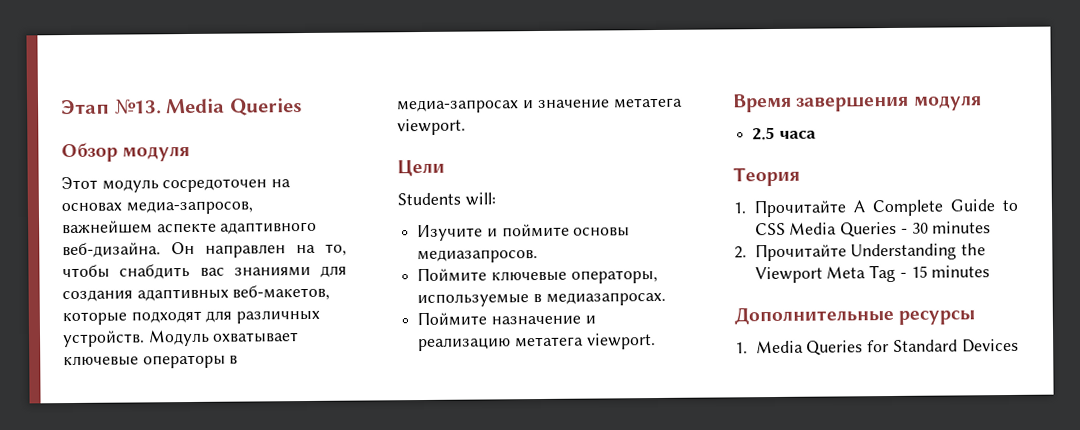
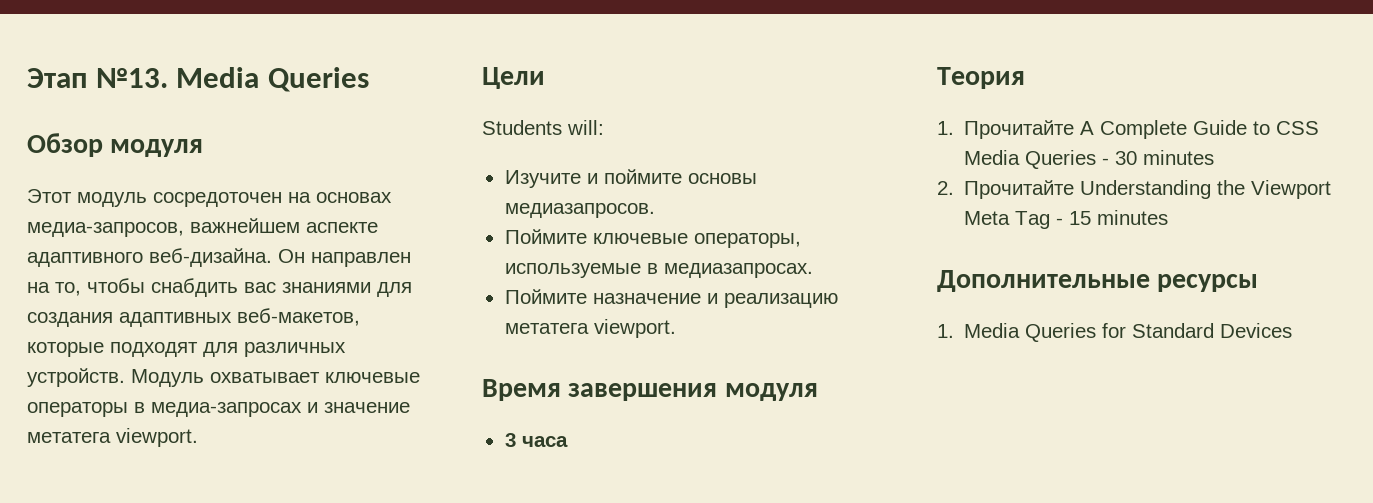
- 2.5 часа
+ 3 часа

